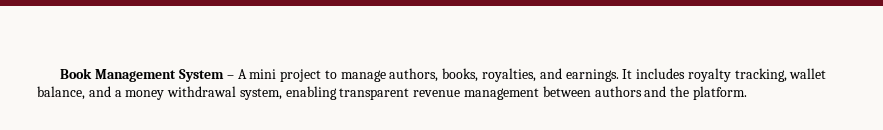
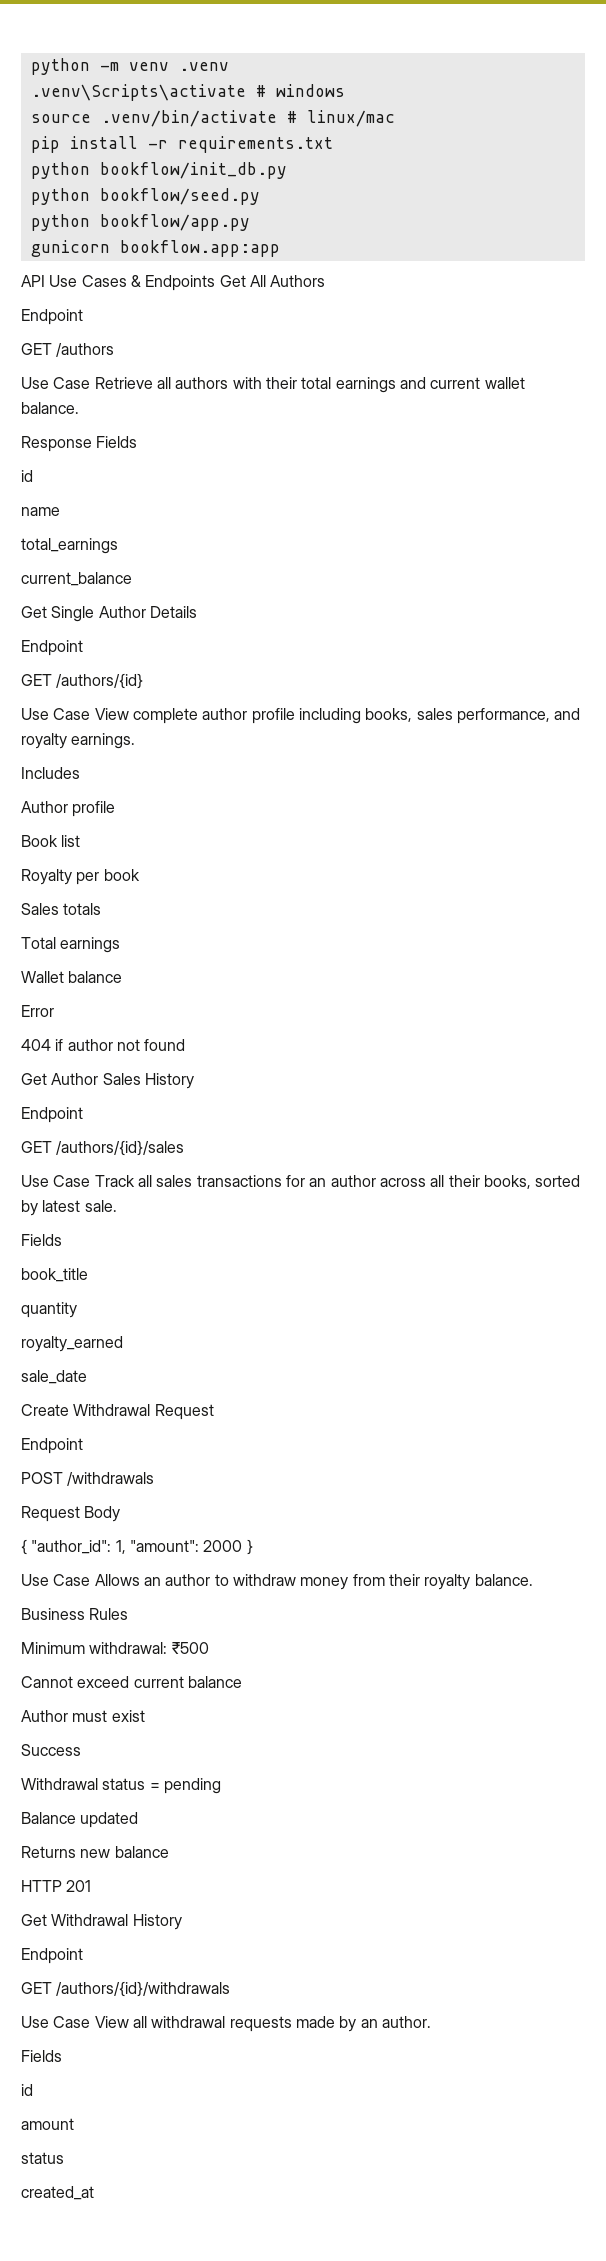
- Book Management System – A mini project to manage authors, books, royalties, and earnings. It includes royalty tracking, wallet balance, and a money withdrawal system, enabling transparent revenue management between authors and the platform.
+ python -m venv .venv
+ .venv\Scripts\activate # windows
+ source .venv/bin/activate # linux/mac
+ pip install -r requirements.txt
+ python bookflow/init_db.py
+ python bookflow/seed.py
+ python bookflow/app.py
+ gunicorn bookflow.app:app
+ API Use Cases & Endpoints Get All Authors
+ Endpoint
+ GET /authors
+ Use Case Retrieve all authors with their total earnings and current wallet balance.
+ Response Fields
+ id
+ name
+ total_earnings
+ current_balance
+ Get Single Author Details
+ Endpoint
+ GET /authors/{id}
+ Use Case View complete author profile including books, sales performance, and royalty earnings.
+ Includes
+ Author profile
+ Book list
+ Royalty per book
+ Sales totals
+ Total earnings
+ Wallet balance
+ Error
+ 404 if author not found
+ Get Author Sales History
+ Endpoint
+ GET /authors/{id}/sales
+ Use Case Track all sales transactions for an author across all their books, sorted by latest sale.
+ Fields
+ book_title
+ quantity
+ royalty_earned
+ sale_date
+ Create Withdrawal Request
+ Endpoint
+ POST /withdrawals
+ Request Body
+ { "author_id": 1, "amount": 2000 }
+ Use Case Allows an author to withdraw money from their royalty balance.
+ Business Rules
+ Minimum withdrawal: ₹500
+ Cannot exceed current balance
+ Author must exist
+ Success
+ Withdrawal status = pending
+ Balance updated
+ Returns new balance
+ HTTP 201
+ Get Withdrawal History
+ Endpoint
+ GET /authors/{id}/withdrawals
+ Use Case View all withdrawal requests made by an author.
+ Fields
+ id
+ amount
+ status
+ created_at

